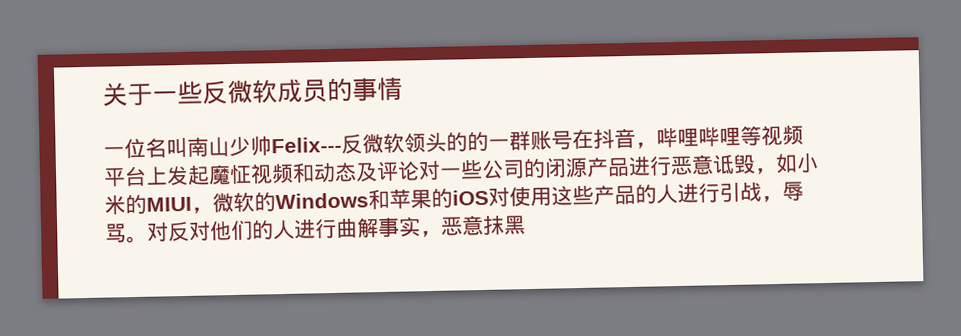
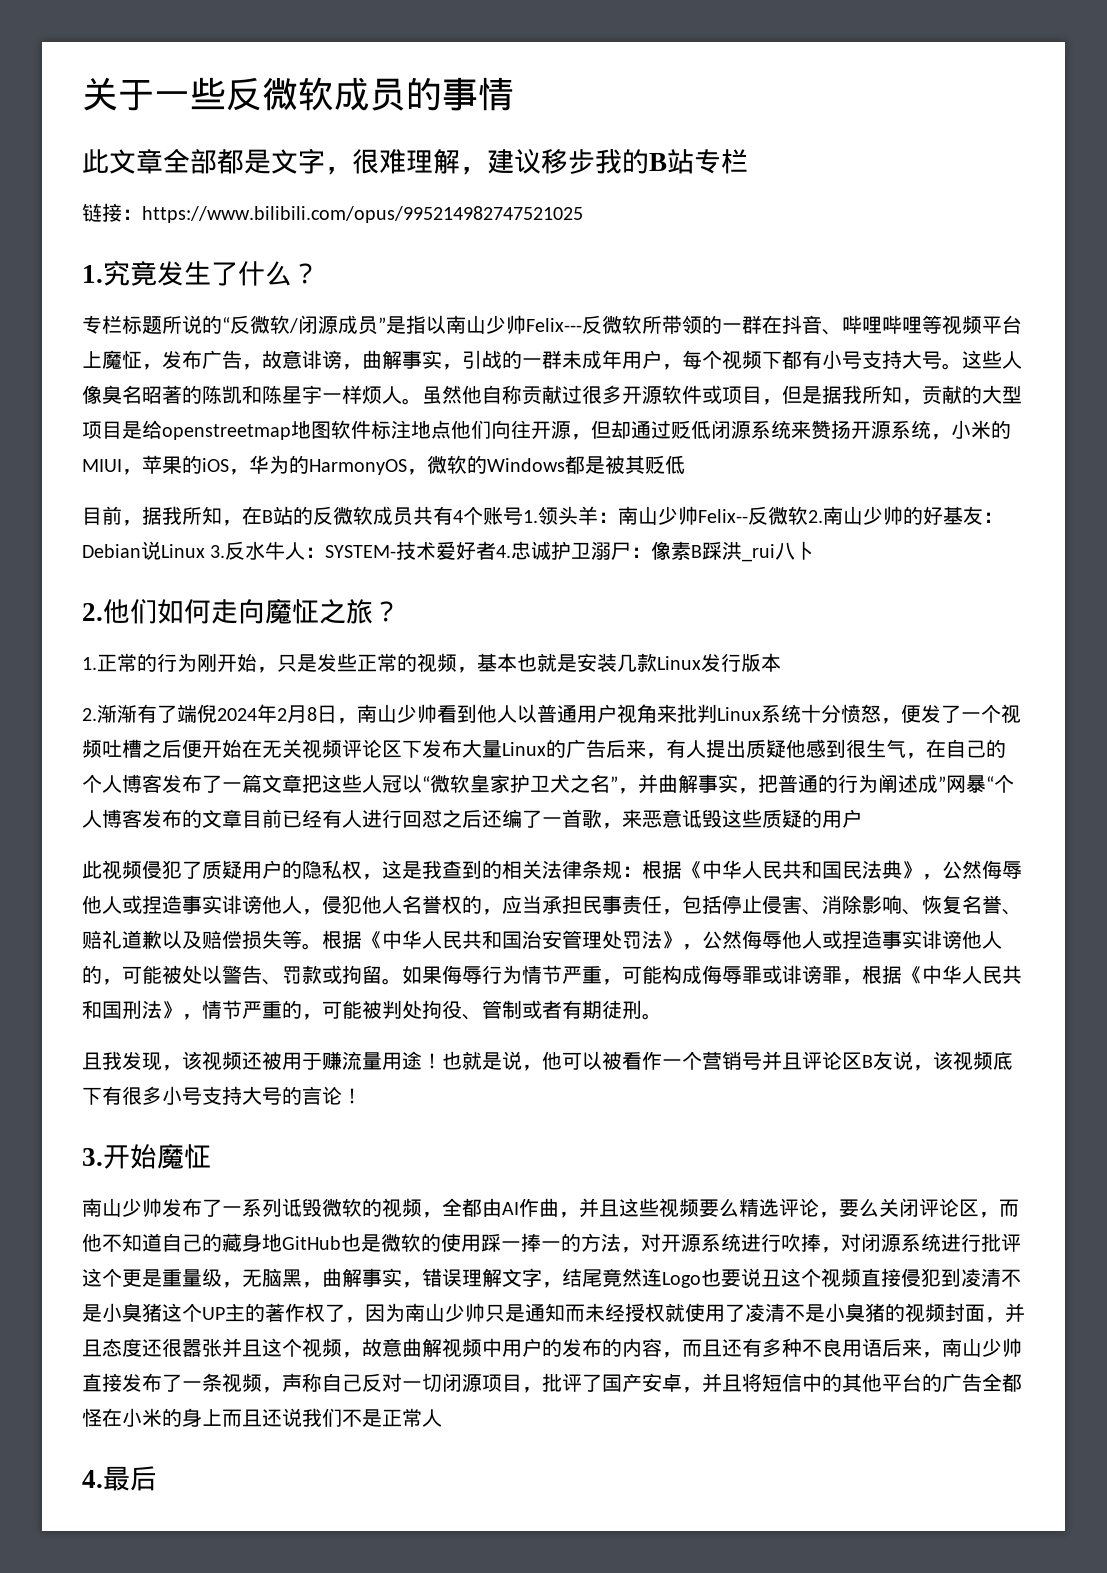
- 一位名叫南山少帅Felix---反微软领头的的一群账号在抖音，哔哩哔哩等视频平台上发起魔怔视频和动态及评论对一些公司的闭源产品进行恶意诋毁，如小米的MIUI，微软的Windows和苹果的iOS对使用这些产品的人进行引战，辱骂。对反对他们的人进行曲解事实，恶意抹黑
+ 此文章全部都是文字，很难理解，建议移步我的B站专栏
+ 链接：https://www.bilibili.com/opus/995214982747521025
+ 1.究竟发生了什么？
+ 专栏标题所说的“反微软/闭源成员”是指以南山少帅Felix---反微软所带领的一群在抖音、哔哩哔哩等视频平台上魔怔，发布广告，故意诽谤，曲解事实，引战的一群未成年用户，每个视频下都有小号支持大号。这些人像臭名昭著的陈凯和陈星宇一样烦人。虽然他自称贡献过很多开源软件或项目，但是据我所知，贡献的大型项目是给openstreetmap地图软件标注地点他们向往开源，但却通过贬低闭源系统来赞扬开源系统，小米的MIUI，苹果的iOS，华为的HarmonyOS，微软的Windows都是被其贬低
+ 目前，据我所知，在B站的反微软成员共有4个账号1.领头羊：南山少帅Felix--反微软2.南山少帅的好基友：Debian说Linux 3.反水牛人：SYSTEM-技术爱好者4.忠诚护卫溺尸：像素B踩洪_rui八卜
+ 2.他们如何走向魔怔之旅？
+ 1.正常的行为刚开始，只是发些正常的视频，基本也就是安装几款Linux发行版本
+ 2.渐渐有了端倪2024年2月8日，南山少帅看到他人以普通用户视角来批判Linux系统十分愤怒，便发了一个视频吐槽之后便开始在无关视频评论区下发布大量Linux的广告后来，有人提出质疑他感到很生气，在自己的个人博客发布了一篇文章把这些人冠以“微软皇家护卫犬之名”，并曲解事实，把普通的行为阐述成”网暴“个人博客发布的文章目前已经有人进行回怼之后还编了一首歌，来恶意诋毁这些质疑的用户
+ 此视频侵犯了质疑用户的隐私权，这是我查到的相关法律条规：根据《中华人民共和国民法典》，公然侮辱他人或捏造事实诽谤他人，侵犯他人名誉权的，应当承担民事责任，包括停止侵害、消除影响、恢复名誉、赔礼道歉以及赔偿损失等。根据《中华人民共和国治安管理处罚法》，公然侮辱他人或捏造事实诽谤他人的，可能被处以警告、罚款或拘留。如果侮辱行为情节严重，可能构成侮辱罪或诽谤罪，根据《中华人民共和国刑法》，情节严重的，可能被判处拘役、管制或者有期徒刑。
+ 且我发现，该视频还被用于赚流量用途！也就是说，他可以被看作一个营销号并且评论区B友说，该视频底下有很多小号支持大号的言论！
+ 3.开始魔怔
+ 南山少帅发布了一系列诋毁微软的视频，全都由AI作曲，并且这些视频要么精选评论，要么关闭评论区，而他不知道自己的藏身地GitHub也是微软的使用踩一捧一的方法，对开源系统进行吹捧，对闭源系统进行批评这个更是重量级，无脑黑，曲解事实，错误理解文字，结尾竟然连Logo也要说丑这个视频直接侵犯到凌清不是小臭猪这个UP主的著作权了，因为南山少帅只是通知而未经授权就使用了凌清不是小臭猪的视频封面，并且态度还很嚣张并且这个视频，故意曲解视频中用户的发布的内容，而且还有多种不良用语后来，南山少帅直接发布了一条视频，声称自己反对一切闭源项目，批评了国产安卓，并且将短信中的其他平台的广告全都怪在小米的身上而且还说我们不是正常人
+ 4.最后

